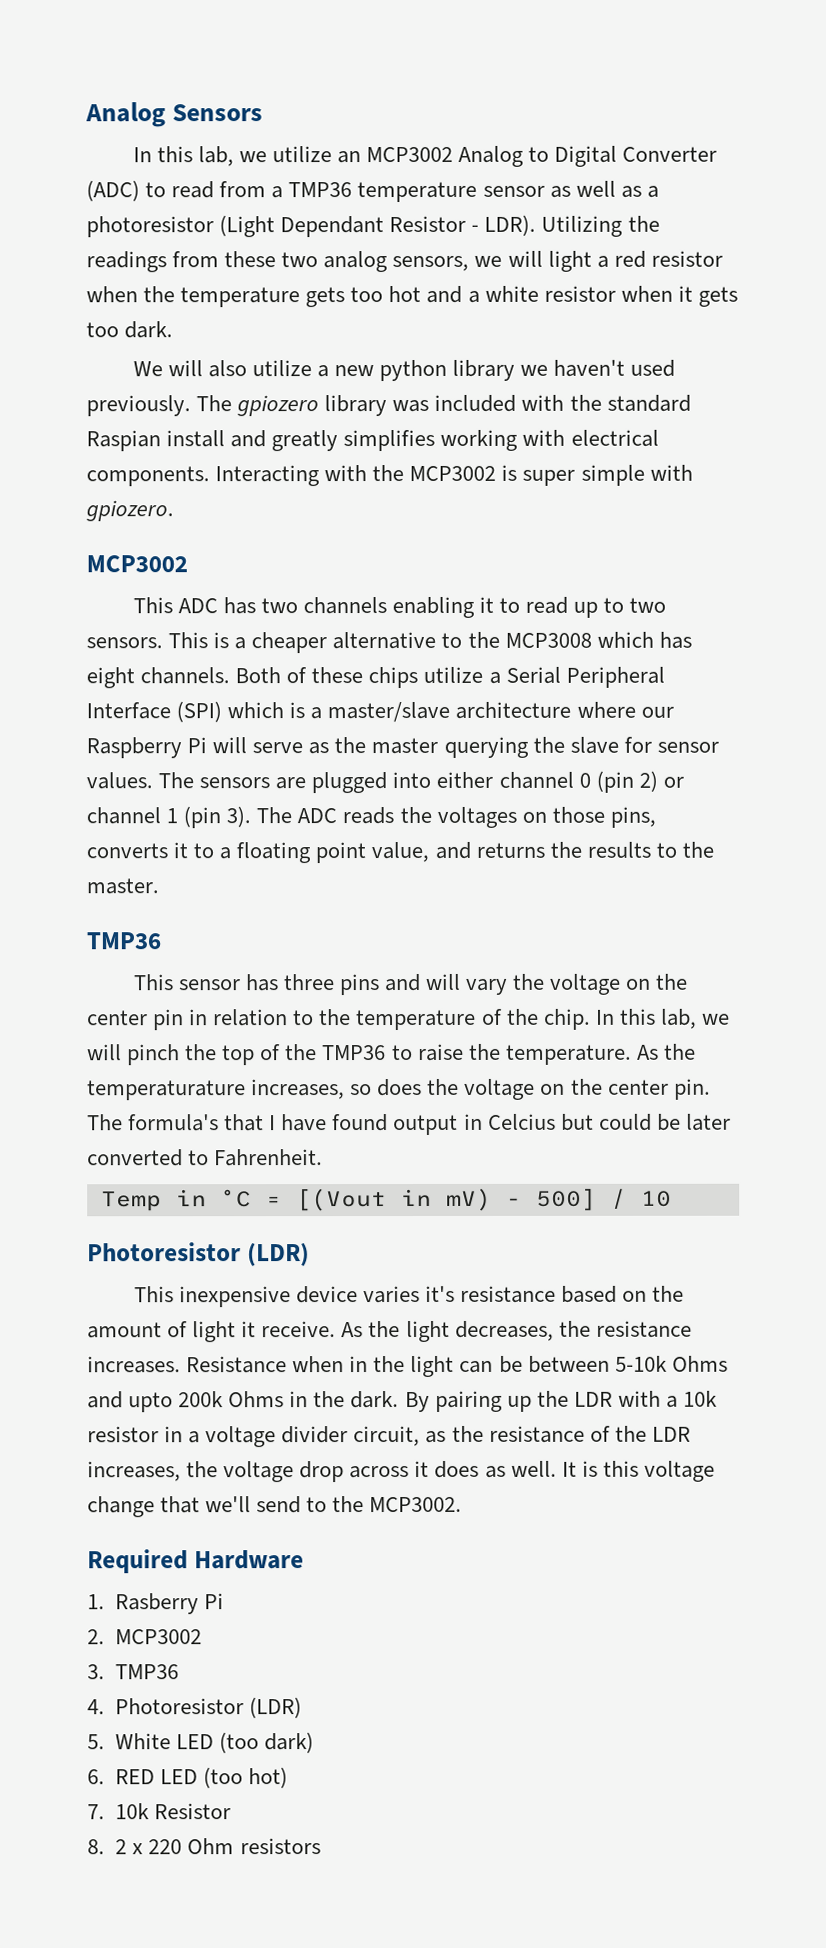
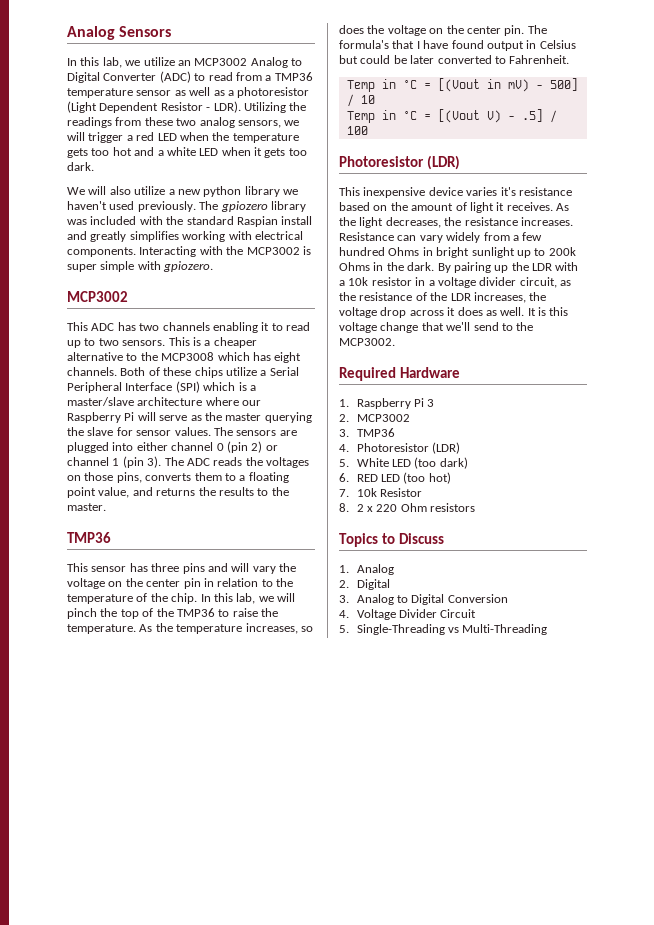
- In this lab, we utilize an MCP3002 Analog to Digital Converter (ADC) to read from a TMP36 temperature sensor as well as a photoresistor (Light Dependant Resistor - LDR).
+ In this lab, we utilize an MCP3002 Analog to Digital Converter (ADC) to read from a TMP36 temperature sensor as well as a photoresistor (Light Dependent Resistor - LDR).
- Utilizing the readings from these two analog sensors, we will light a red resistor when the temperature gets too hot and a white resistor when it gets too dark.
+ Utilizing the readings from these two analog sensors, we will trigger a red LED when the temperature gets too hot and a white LED when it gets too dark.
- The ADC reads the voltages on those pins, converts it to a floating point value, and returns the results to the master.
+ The ADC reads the voltages on those pins, converts them to a floating point value, and returns the results to the master.
- As the temperaturature increases, so does the voltage on the center pin.
+ As the temperature increases, so does the voltage on the center pin.
- The formula's that I have found output in Celcius but could be later converted to Fahrenheit.
+ The formula's that I have found output in Celsius but could be later converted to Fahrenheit.
+ Temp in °C = [(Vout V) - .5] / 100
- This inexpensive device varies it's resistance based on the amount of light it receive.
+ This inexpensive device varies it's resistance based on the amount of light it receives.
- Resistance when in the light can be between 5-10k Ohms and upto 200k Ohms in the dark.
+ Resistance can vary widely from a few hundred Ohms in bright sunlight up to 200k Ohms in the dark.
- 1. Rasberry Pi
+ 1. Raspberry Pi 3
+ Topics to Discuss
+ 1. Analog
+ 2. Digital
+ 3. Analog to Digital Conversion
+ 4. Voltage Divider Circuit
+ 5. Single-Threading vs Multi-Threading

